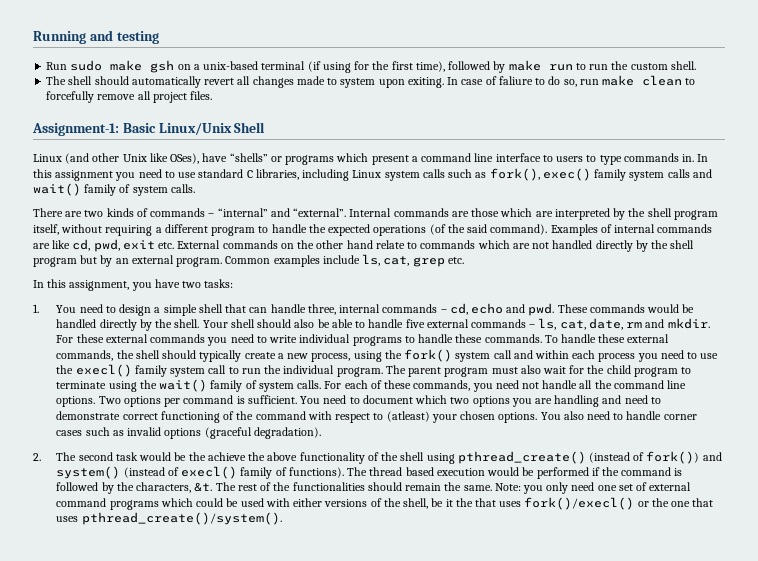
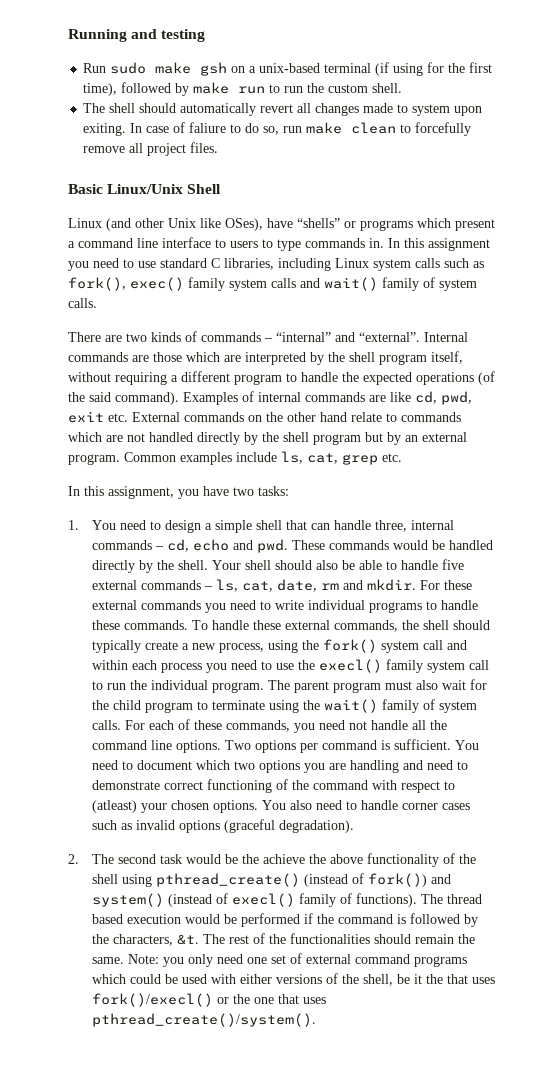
- Assignment-1: Basic Linux/Unix Shell
+ Basic Linux/Unix Shell

